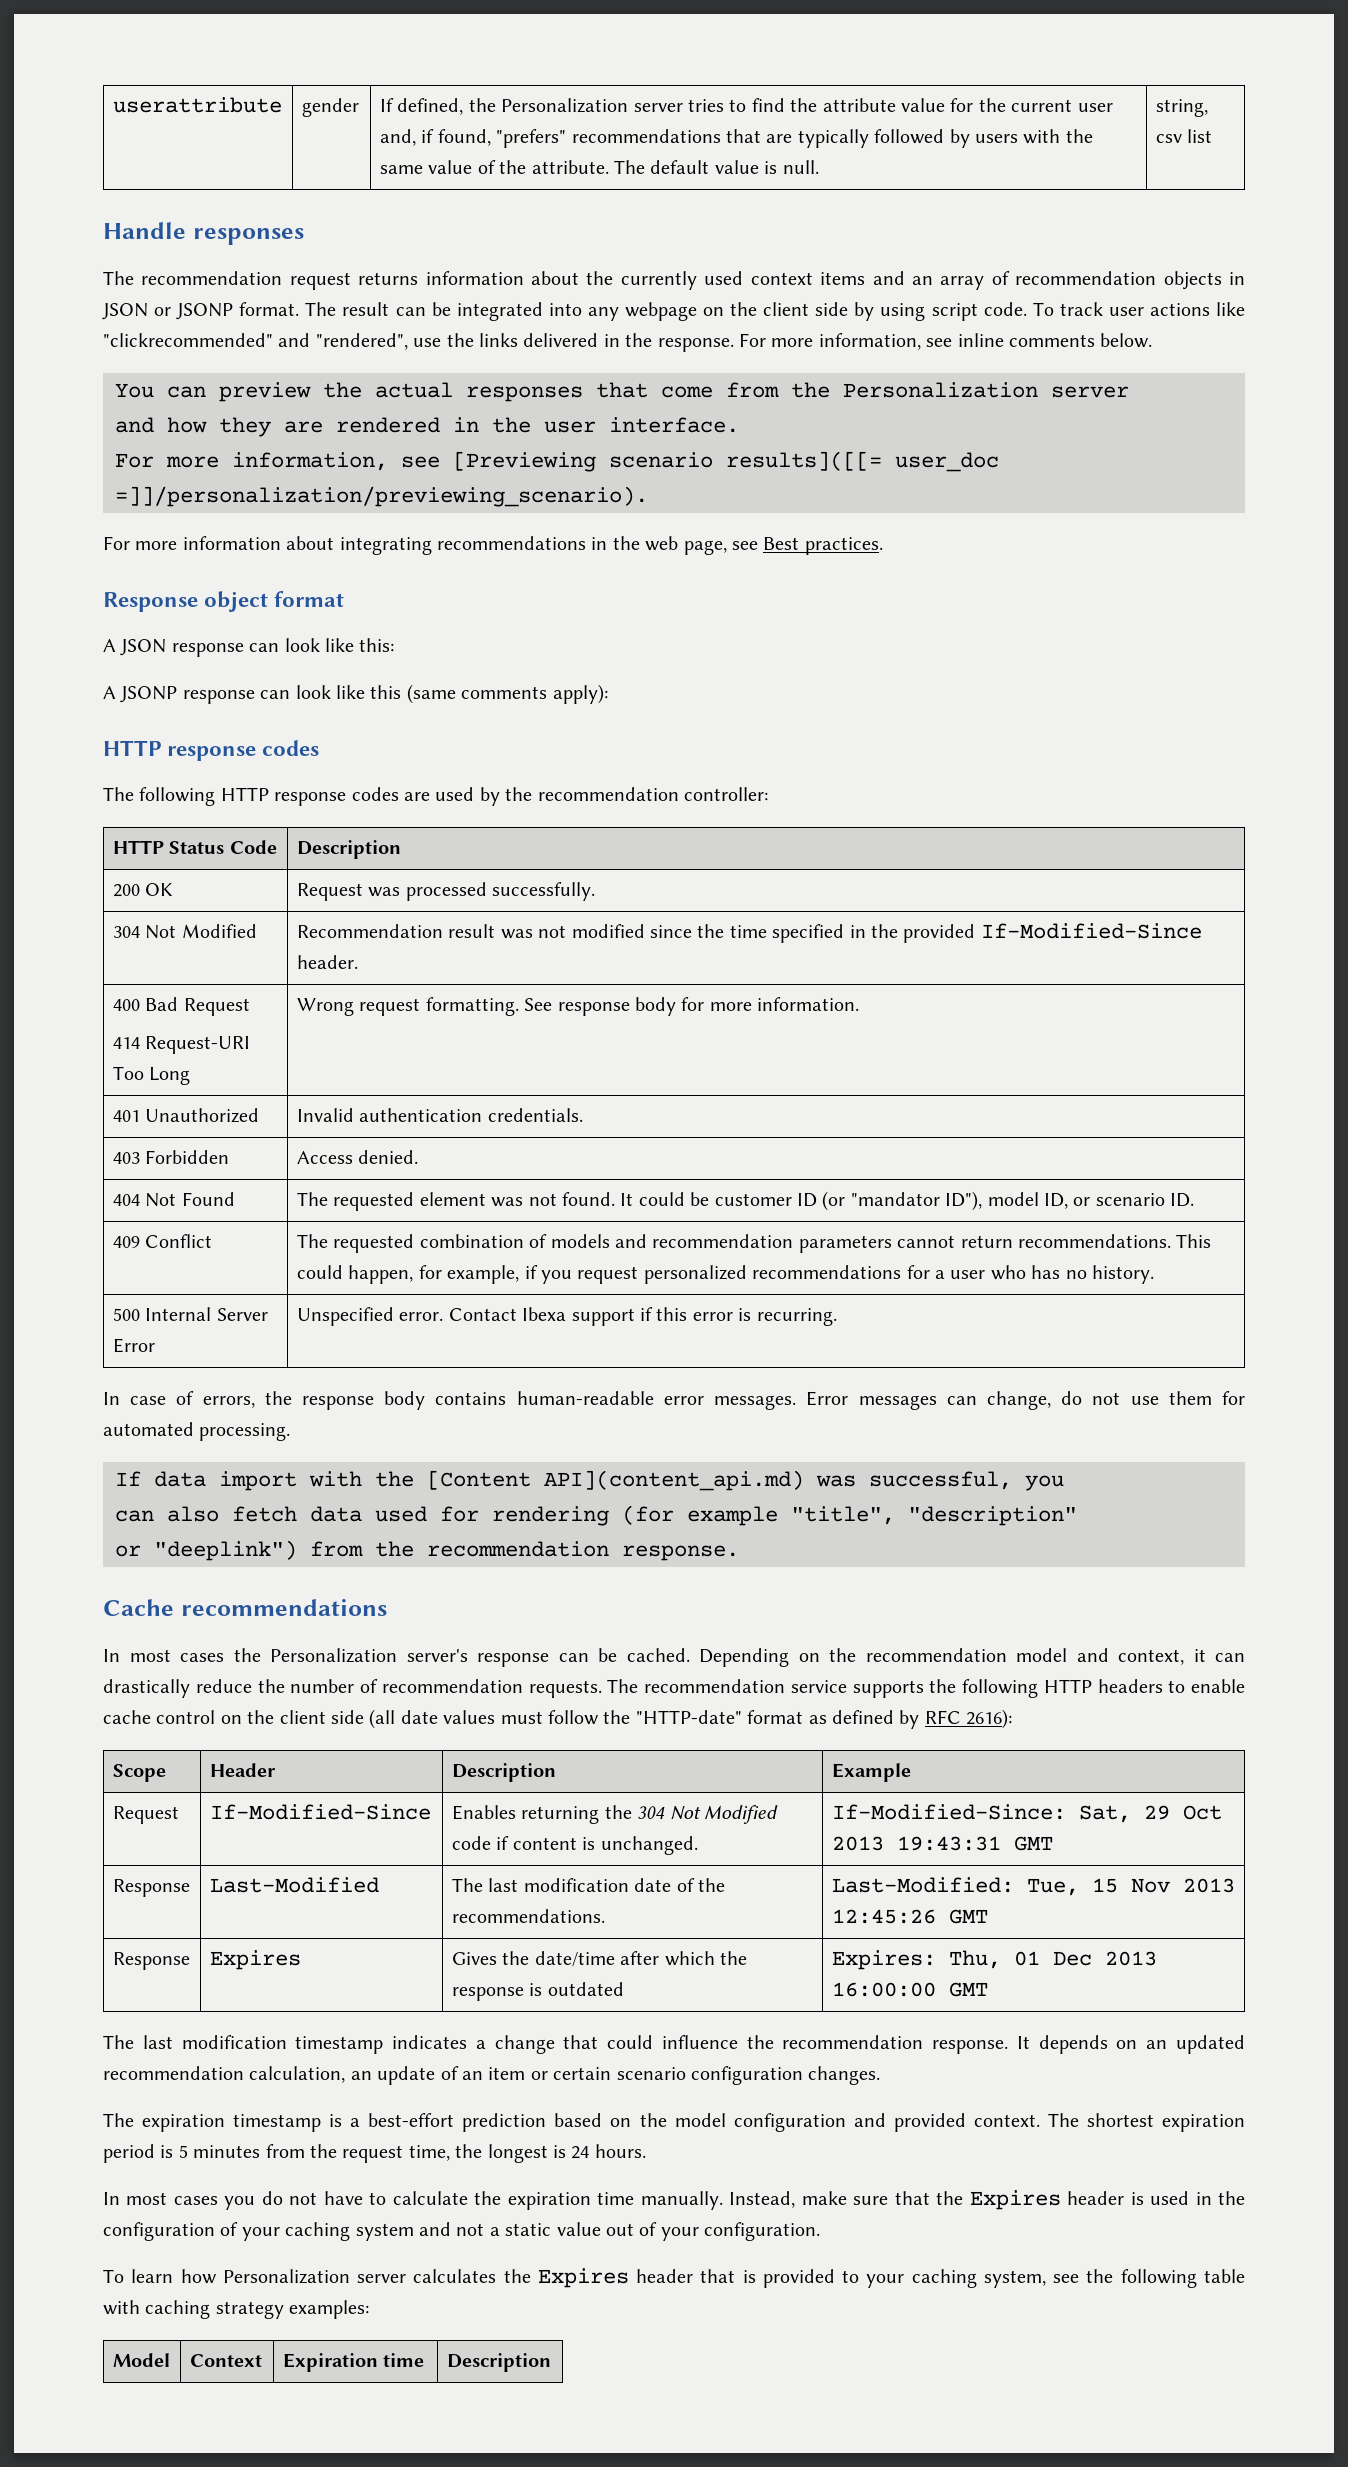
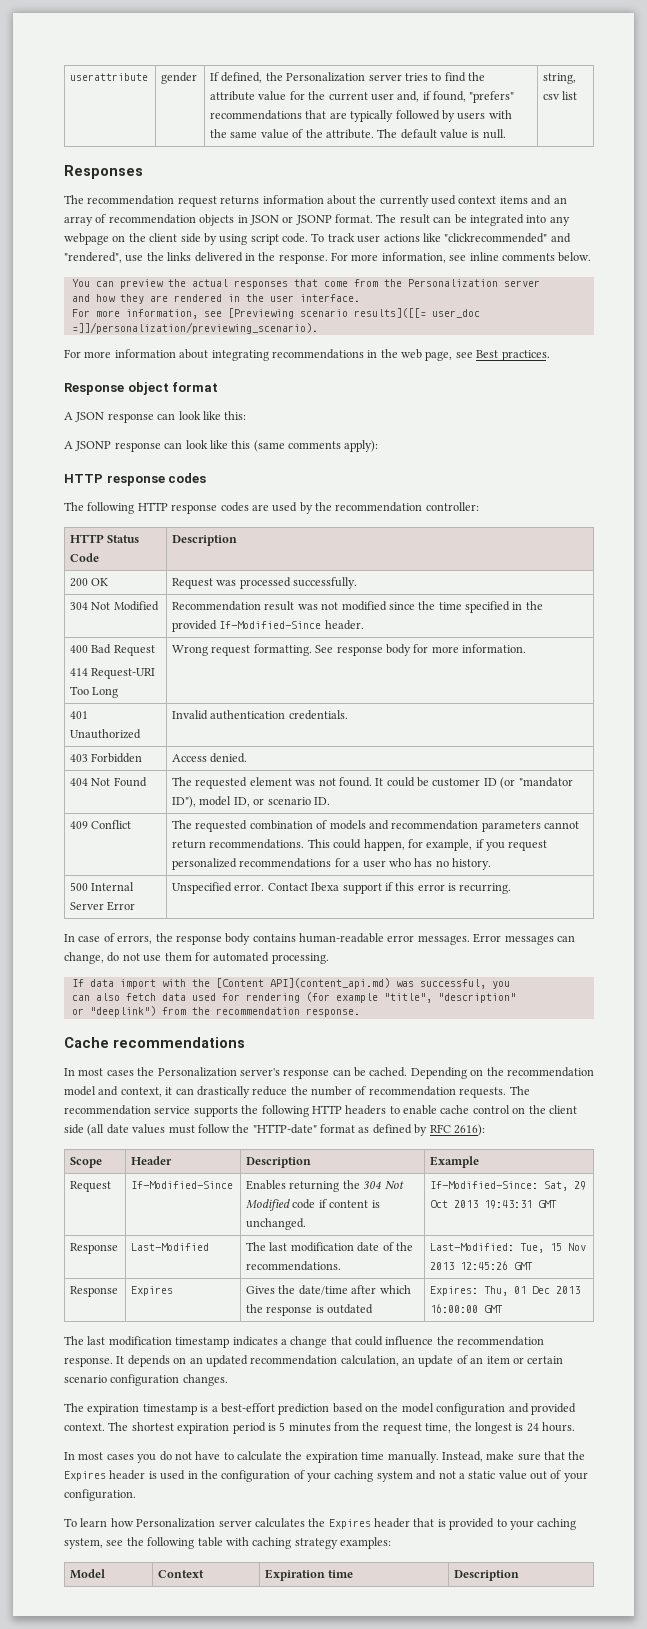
- Handle responses
+ Responses

